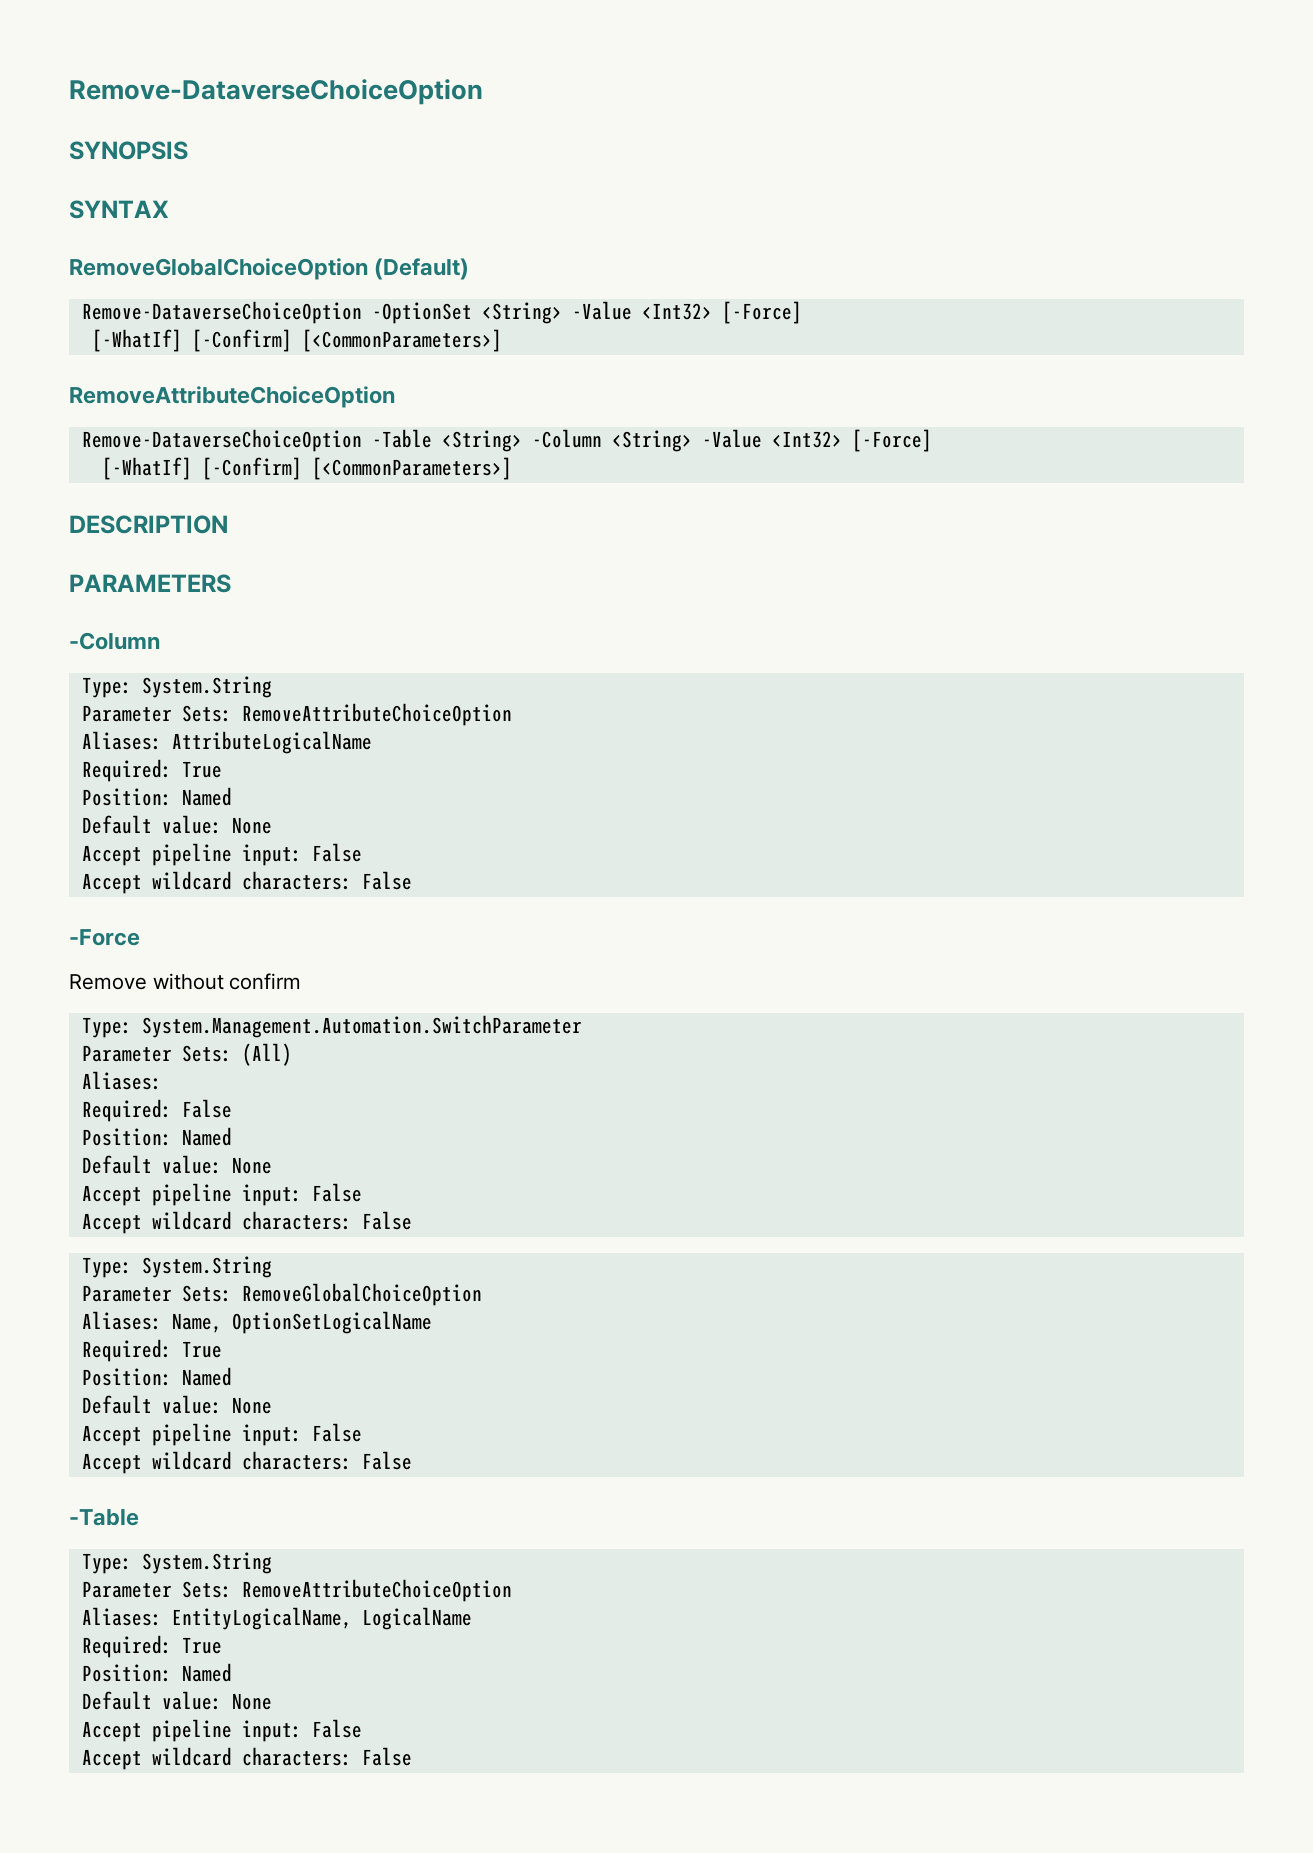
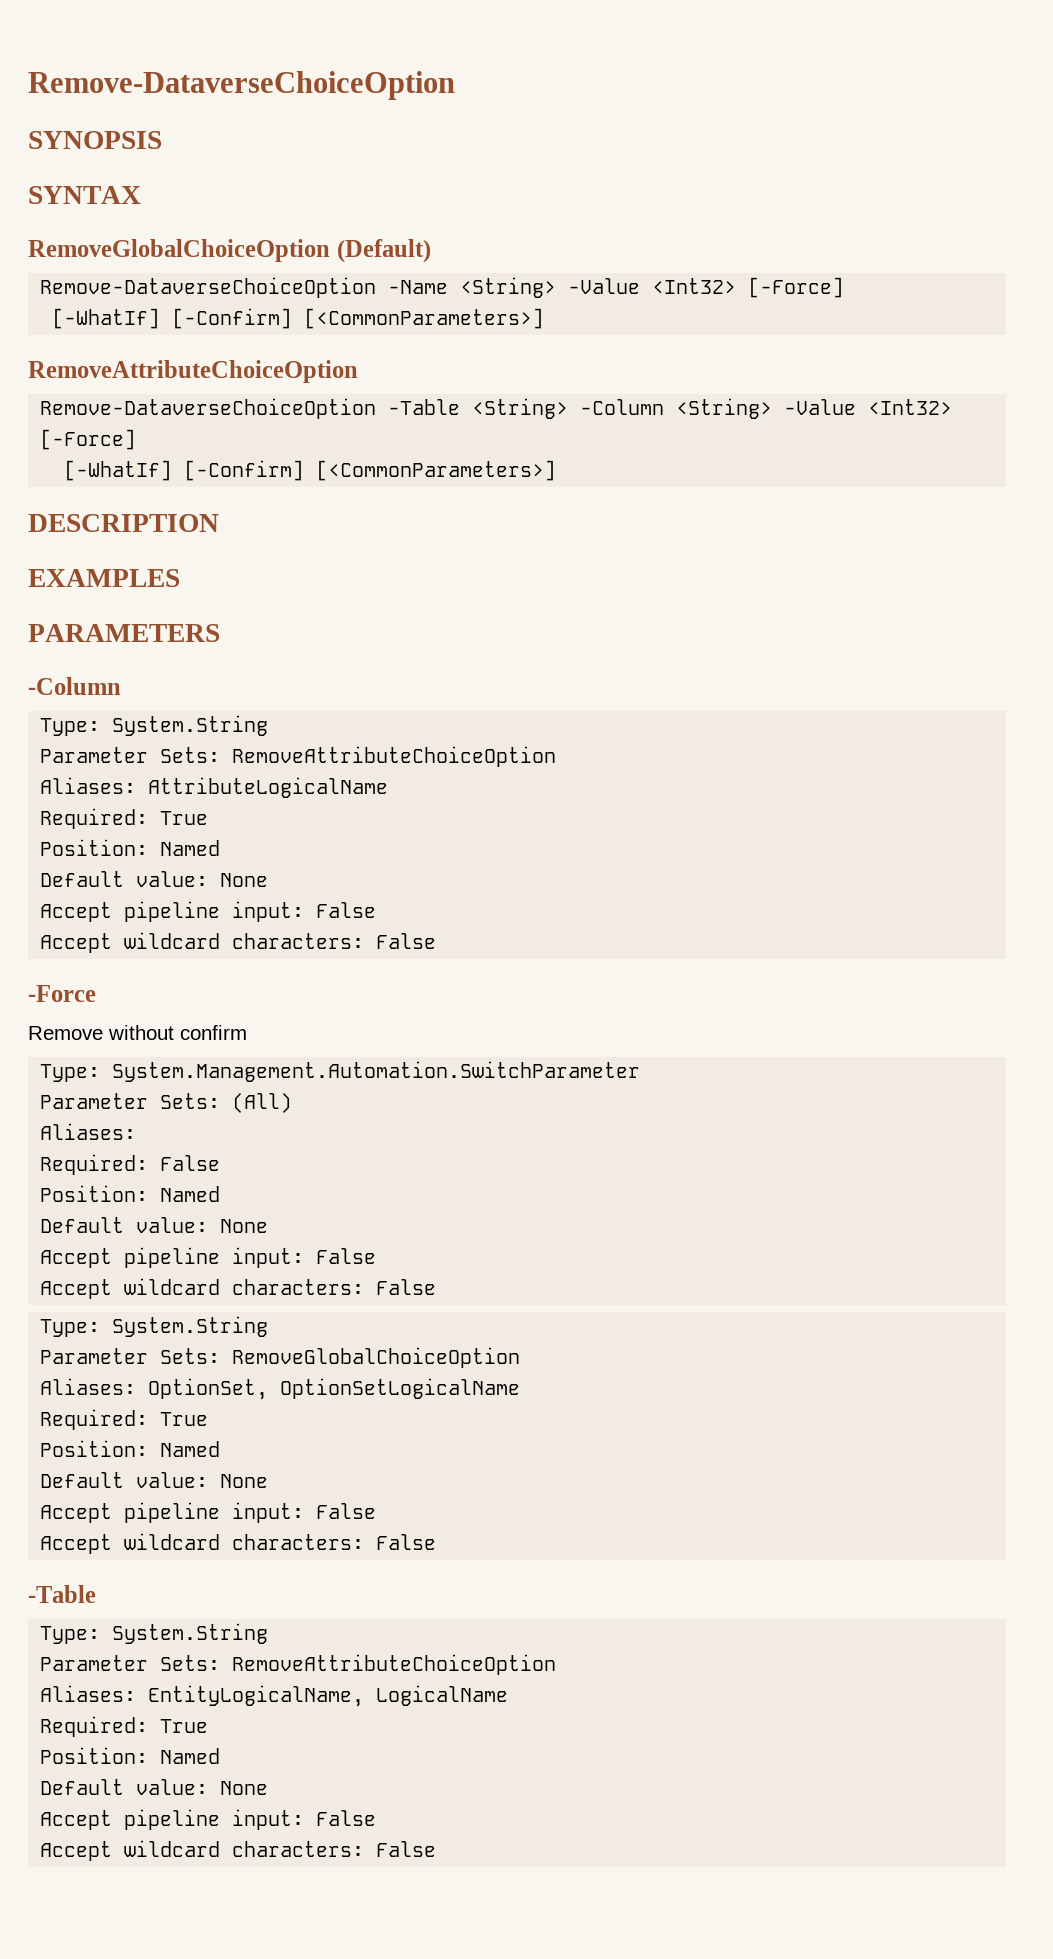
- Remove-DataverseChoiceOption -OptionSet <String> -Value <Int32> [-Force]
+ Remove-DataverseChoiceOption -Name <String> -Value <Int32> [-Force]
+ EXAMPLES
- Aliases: Name, OptionSetLogicalName
+ Aliases: OptionSet, OptionSetLogicalName

